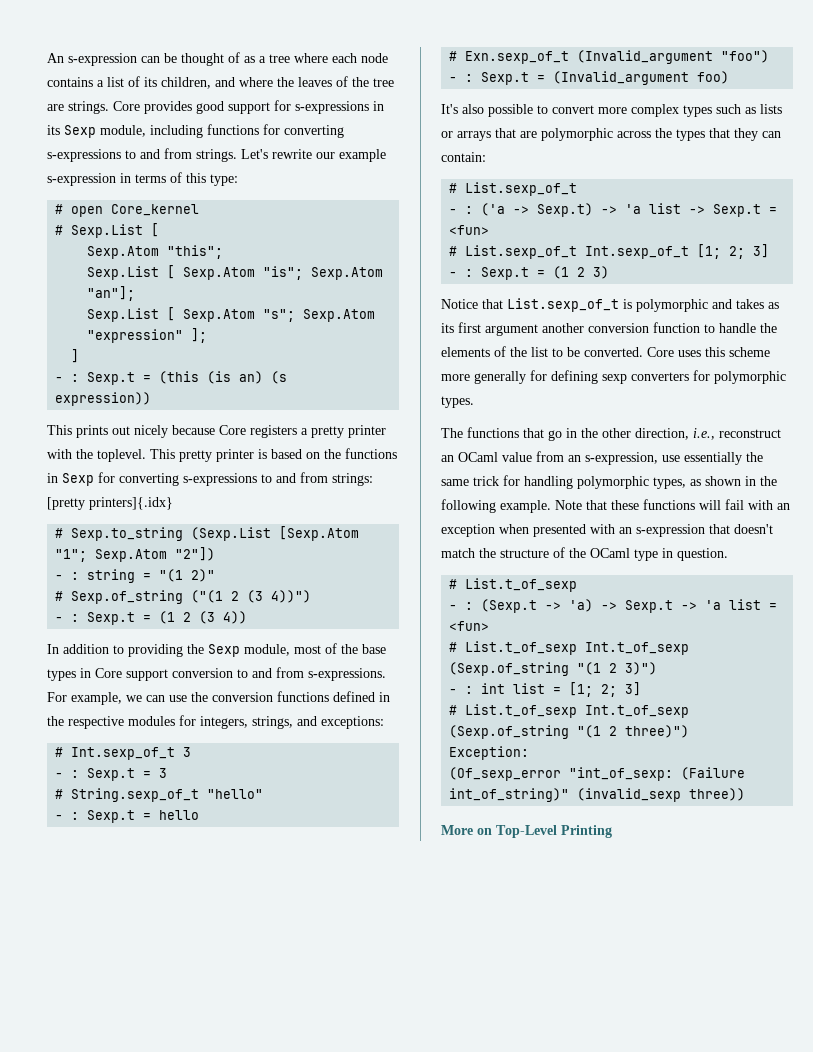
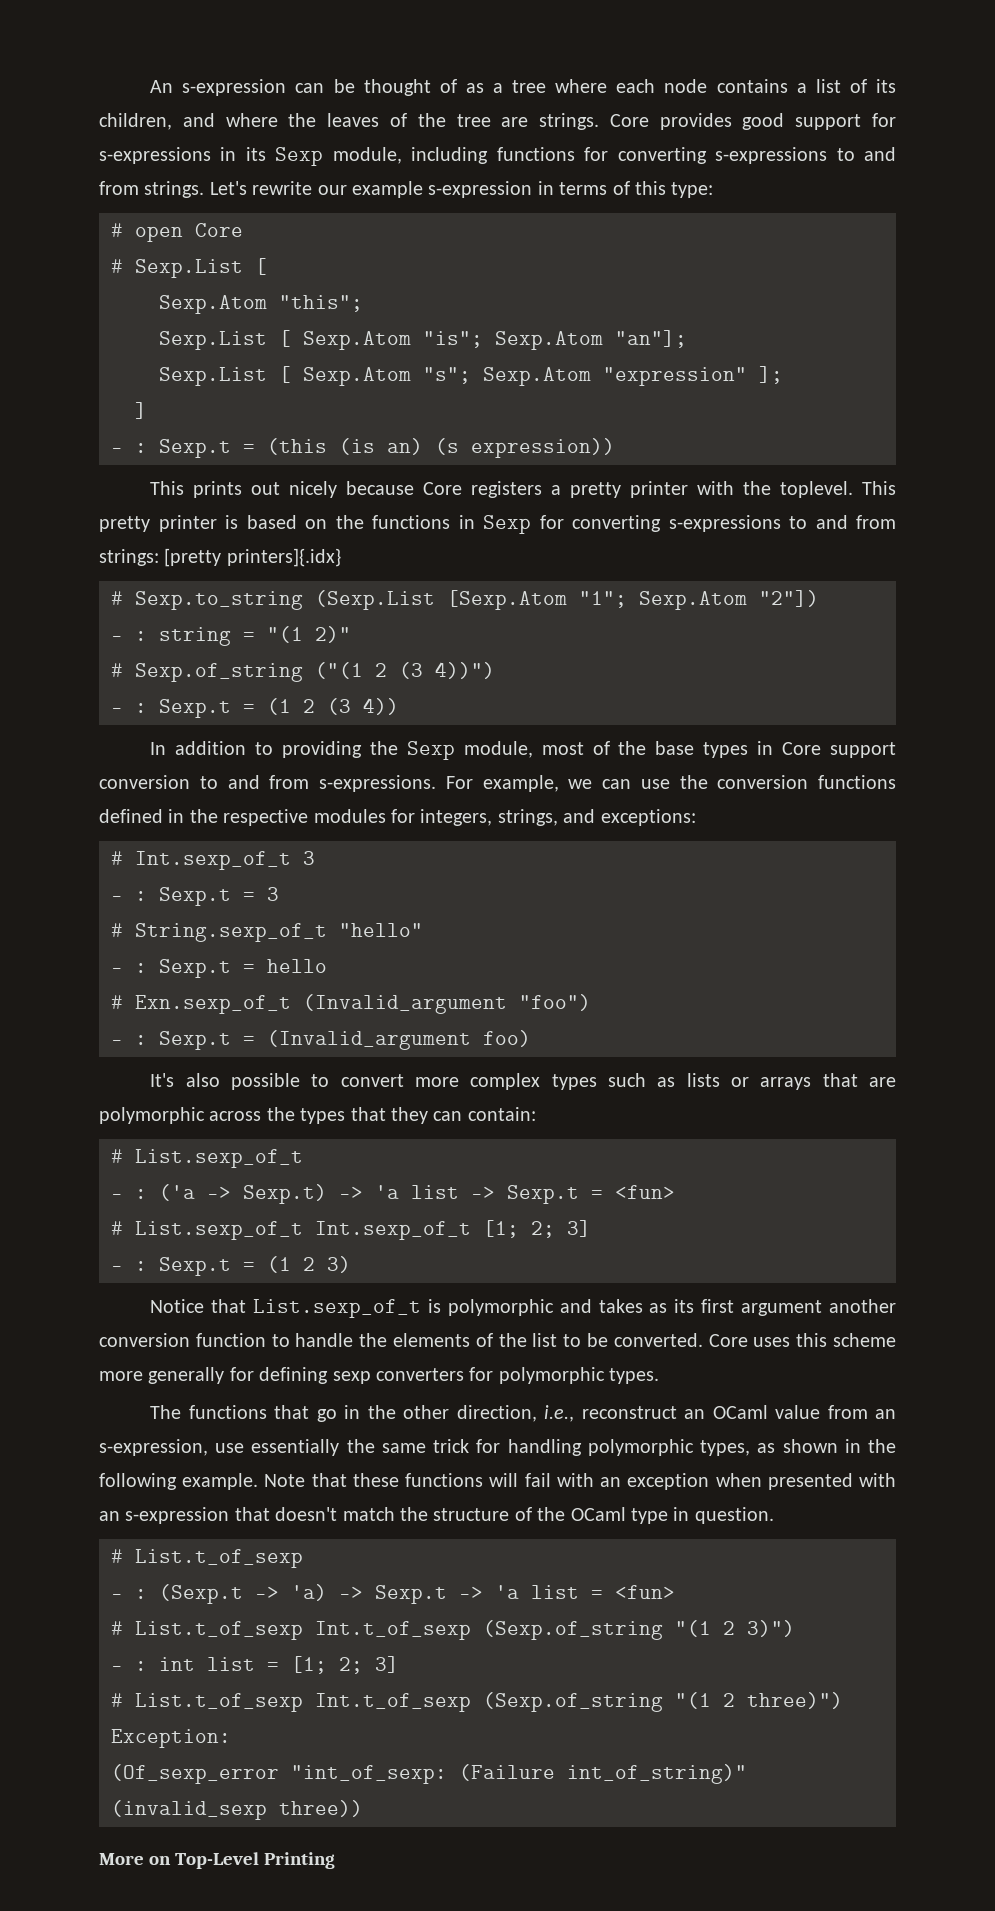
- # open Core_kernel
+ # open Core

